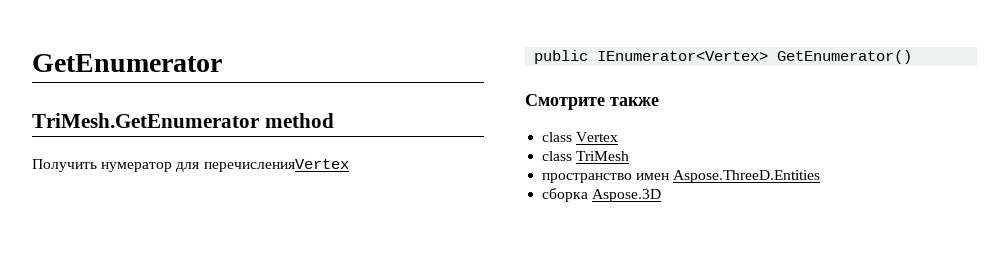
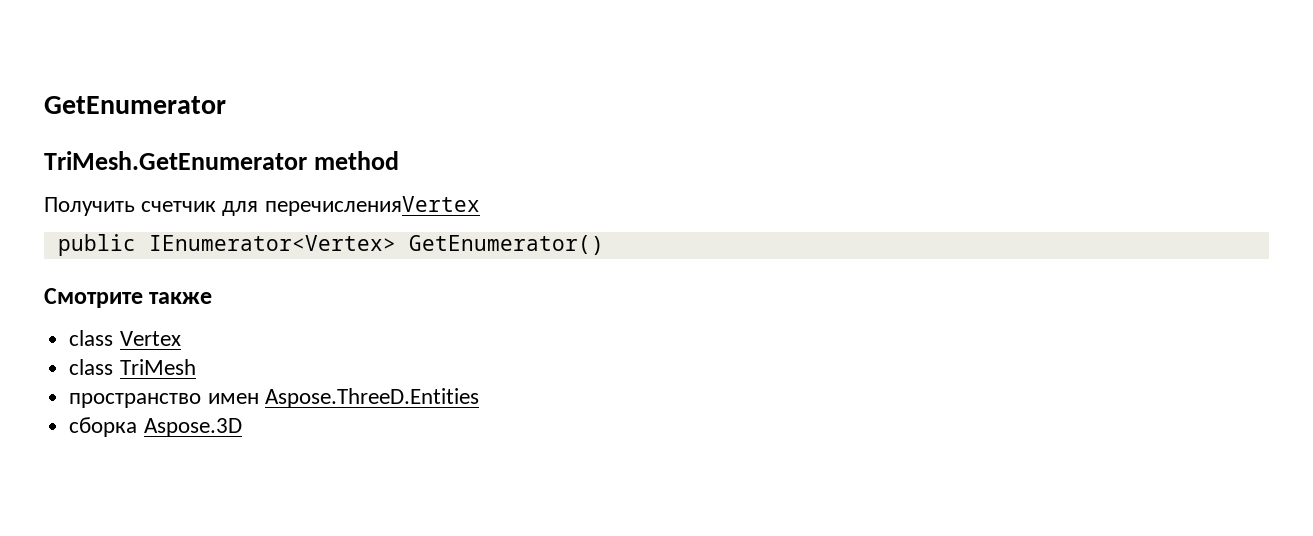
- Получить нумератор для перечисленияVertex
+ Получить счетчик для перечисленияVertex

